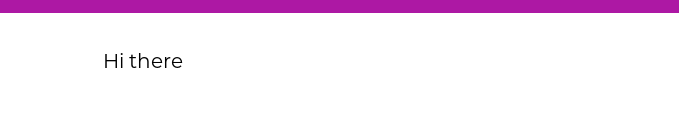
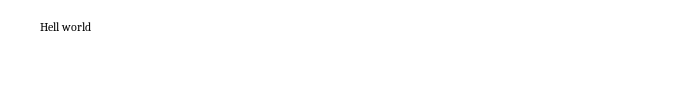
- Hi there
+ Hell world

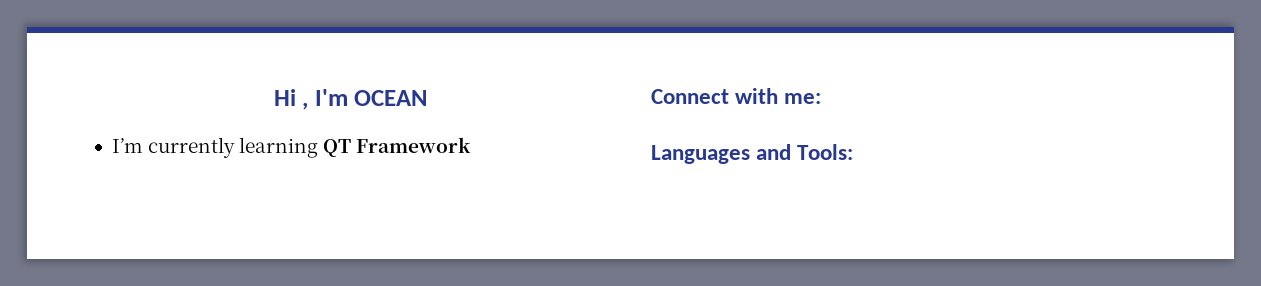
- Hell world
+ Hi , I'm OCEAN
+ I’m currently learning QT Framework
+ Connect with me:
+ Languages and Tools:

